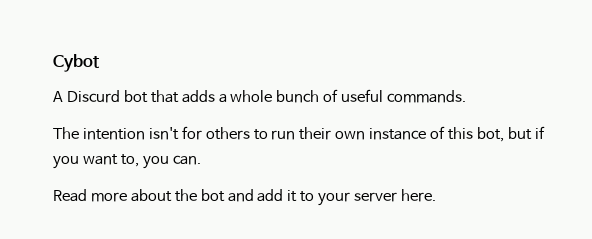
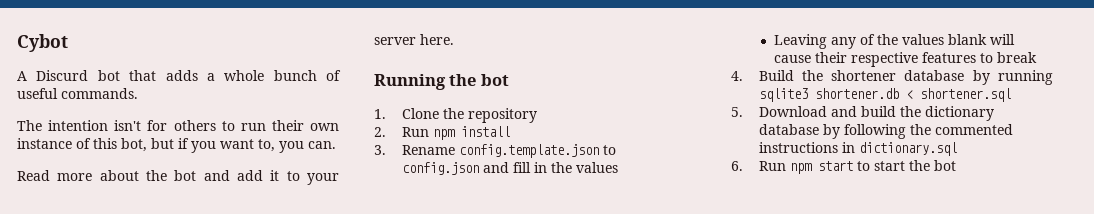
+ Running the bot
+ 1. Clone the repository
+ 2. Run npm install
+ 3. Rename config.template.json to config.json and fill in the values
+ Leaving any of the values blank will cause their respective features to break
+ 4. Build the shortener database by running sqlite3 shortener.db < shortener.sql
+ 5. Download and build the dictionary database by following the commented instructions in dictionary.sql
+ 6. Run npm start to start the bot

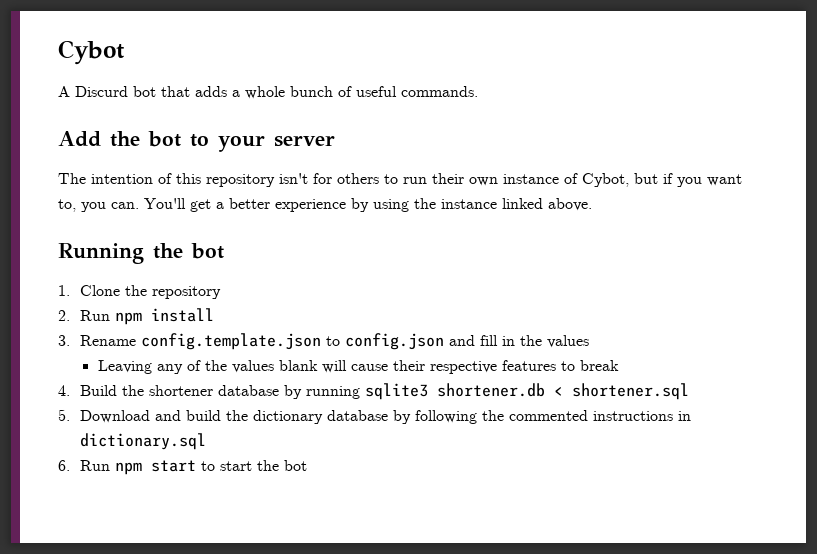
+ Add the bot to your server
- The intention isn't for others to run their own instance of this bot, but if you want to, you can.
- Read more about the bot and add it to your server here.
+ The intention of this repository isn't for others to run their own instance of Cybot, but if you want to, you can. You'll get a better experience by using the instance linked above.

